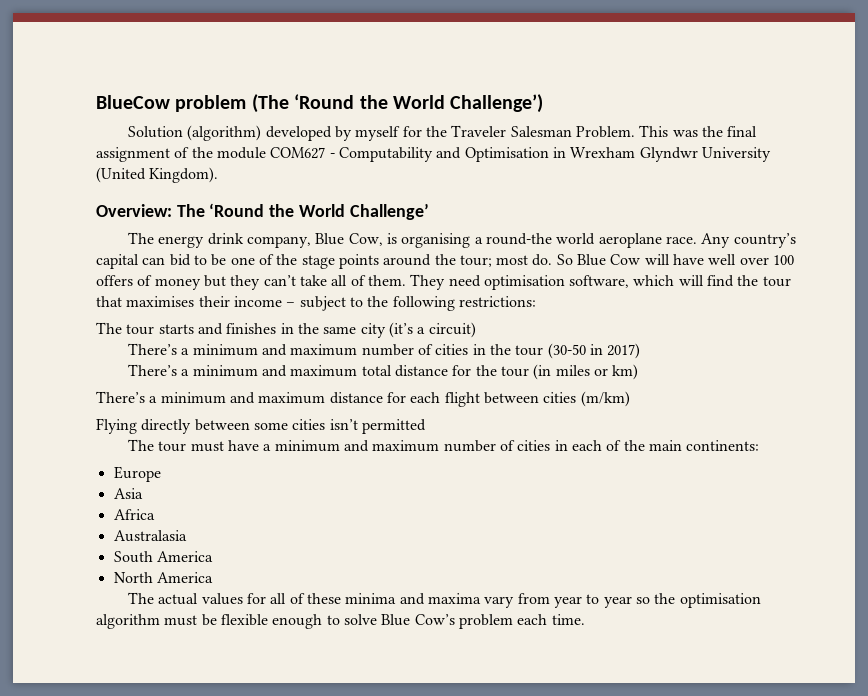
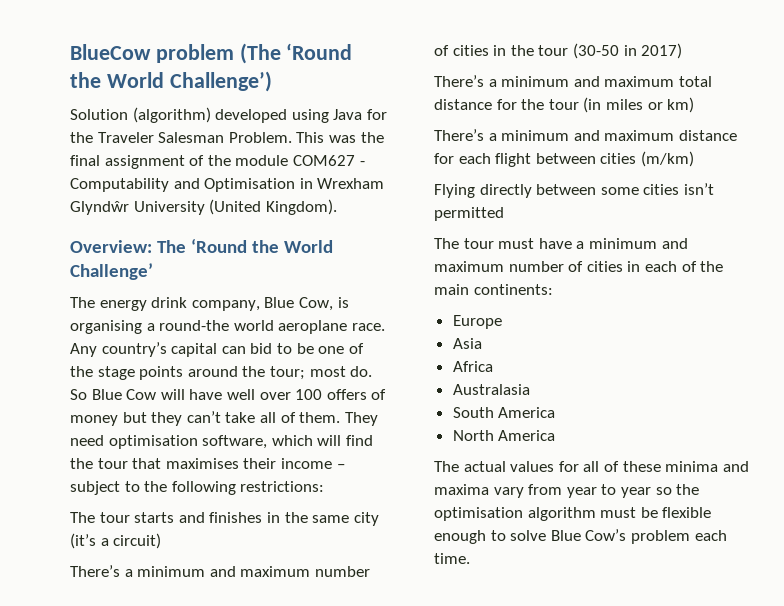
- Solution (algorithm) developed by myself for the Traveler Salesman Problem.
+ Solution (algorithm) developed using Java for the Traveler Salesman Problem.
- This was the final assignment of the module COM627 - Computability and Optimisation in Wrexham Glyndwr University (United Kingdom).
+ This was the final assignment of the module COM627 - Computability and Optimisation in Wrexham Glyndŵr University (United Kingdom).

